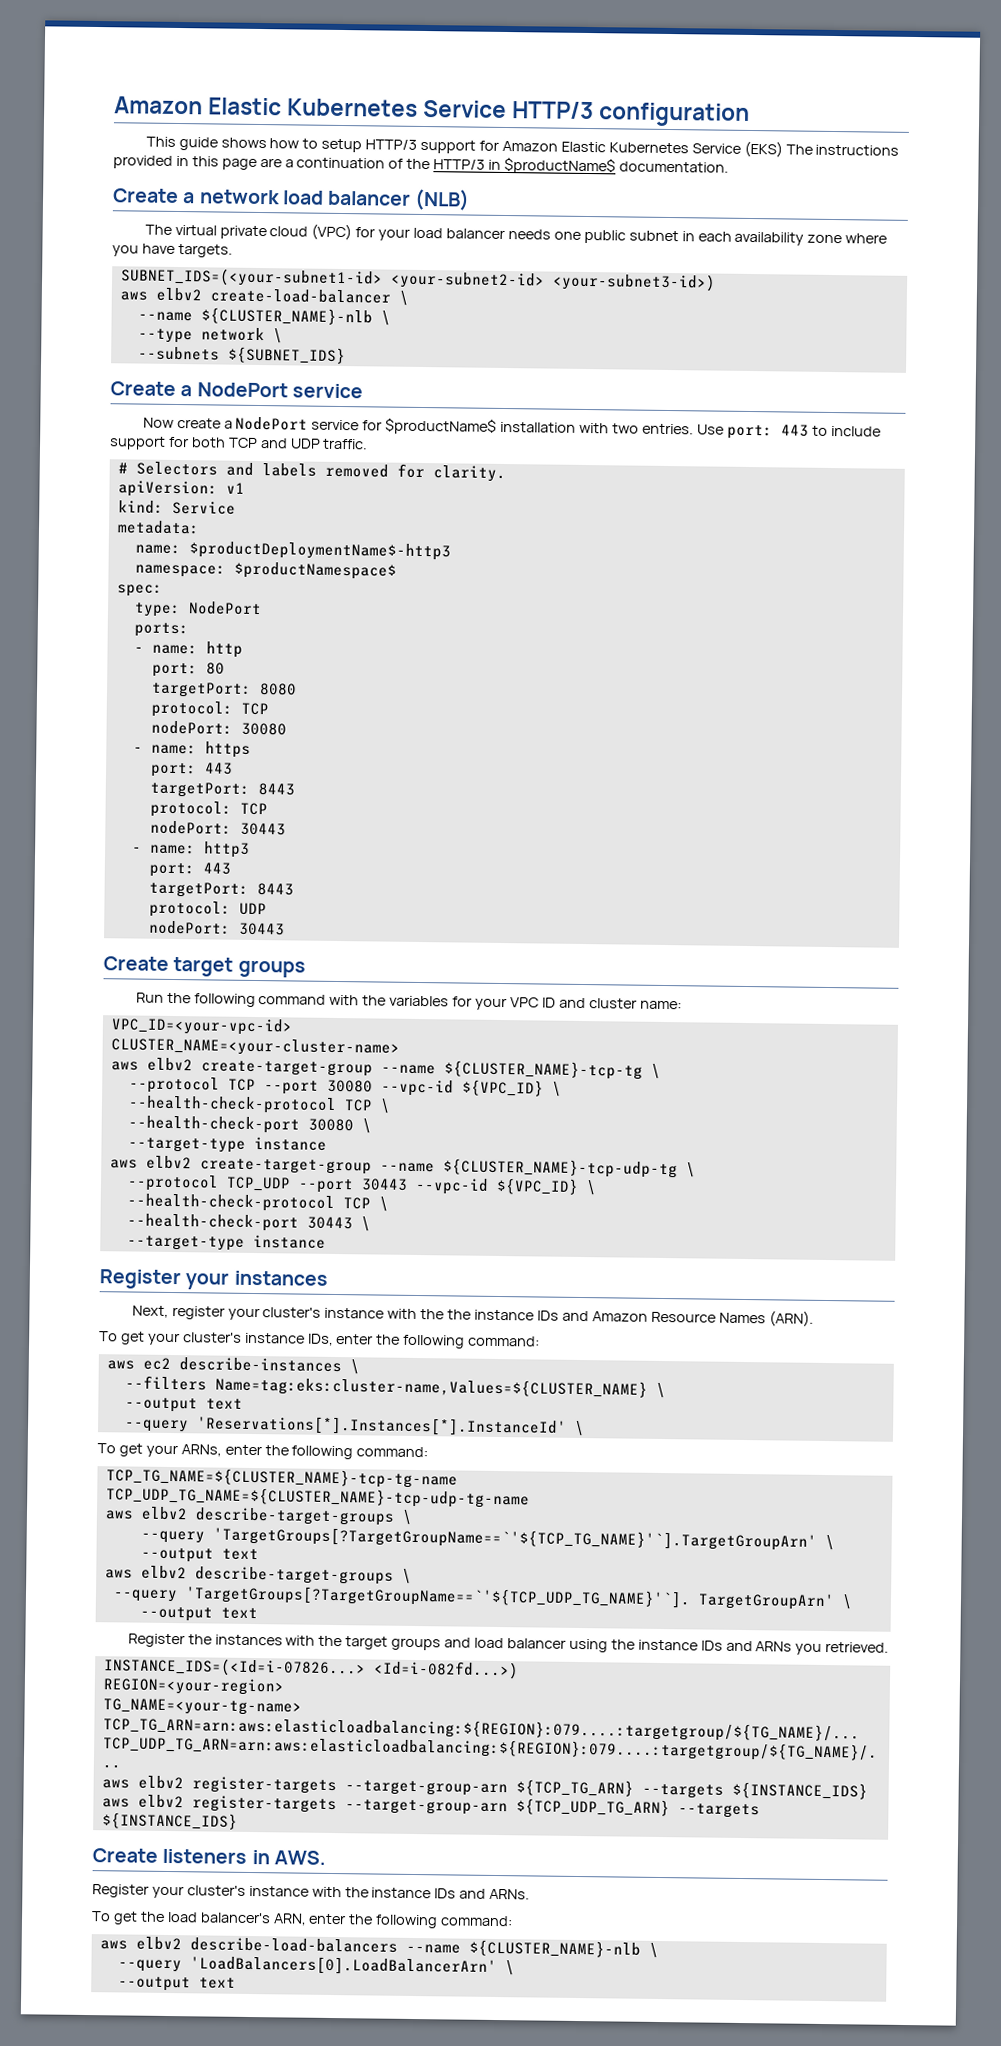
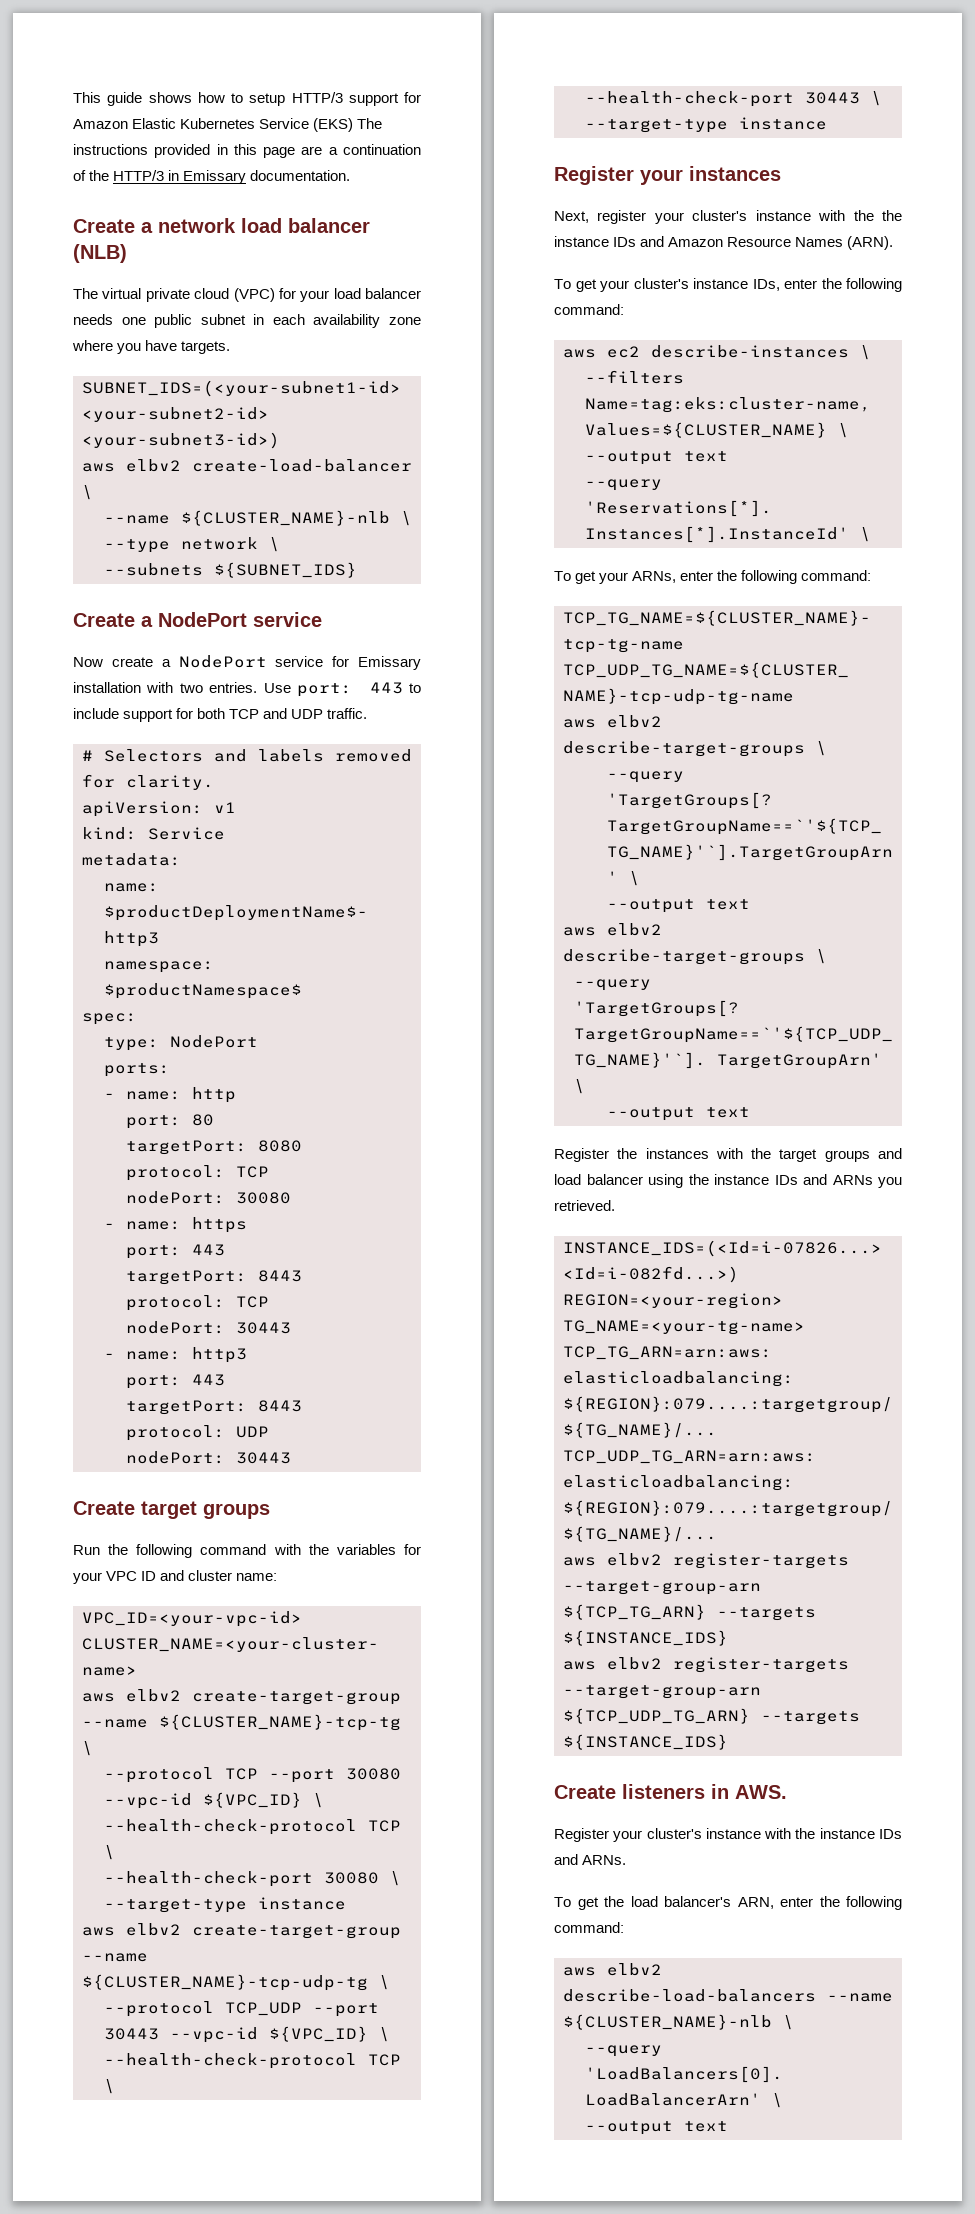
- Amazon Elastic Kubernetes Service HTTP/3 configuration
- This guide shows how to setup HTTP/3 support for Amazon Elastic Kubernetes Service (EKS) The instructions provided in this page are a continuation of the HTTP/3 in $productName$ documentation.
+ This guide shows how to setup HTTP/3 support for Amazon Elastic Kubernetes Service (EKS) The instructions provided in this page are a continuation of the HTTP/3 in Emissary documentation.
- Now create a NodePort service for $productName$ installation with two entries.
+ Now create a NodePort service for Emissary installation with two entries.

